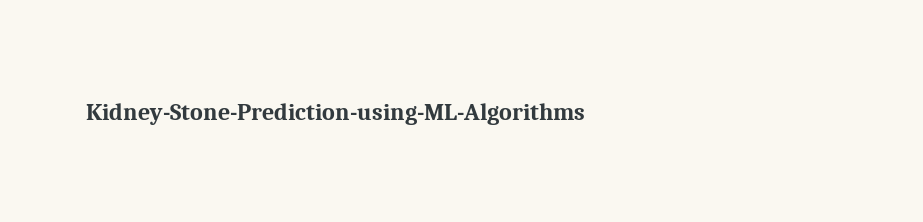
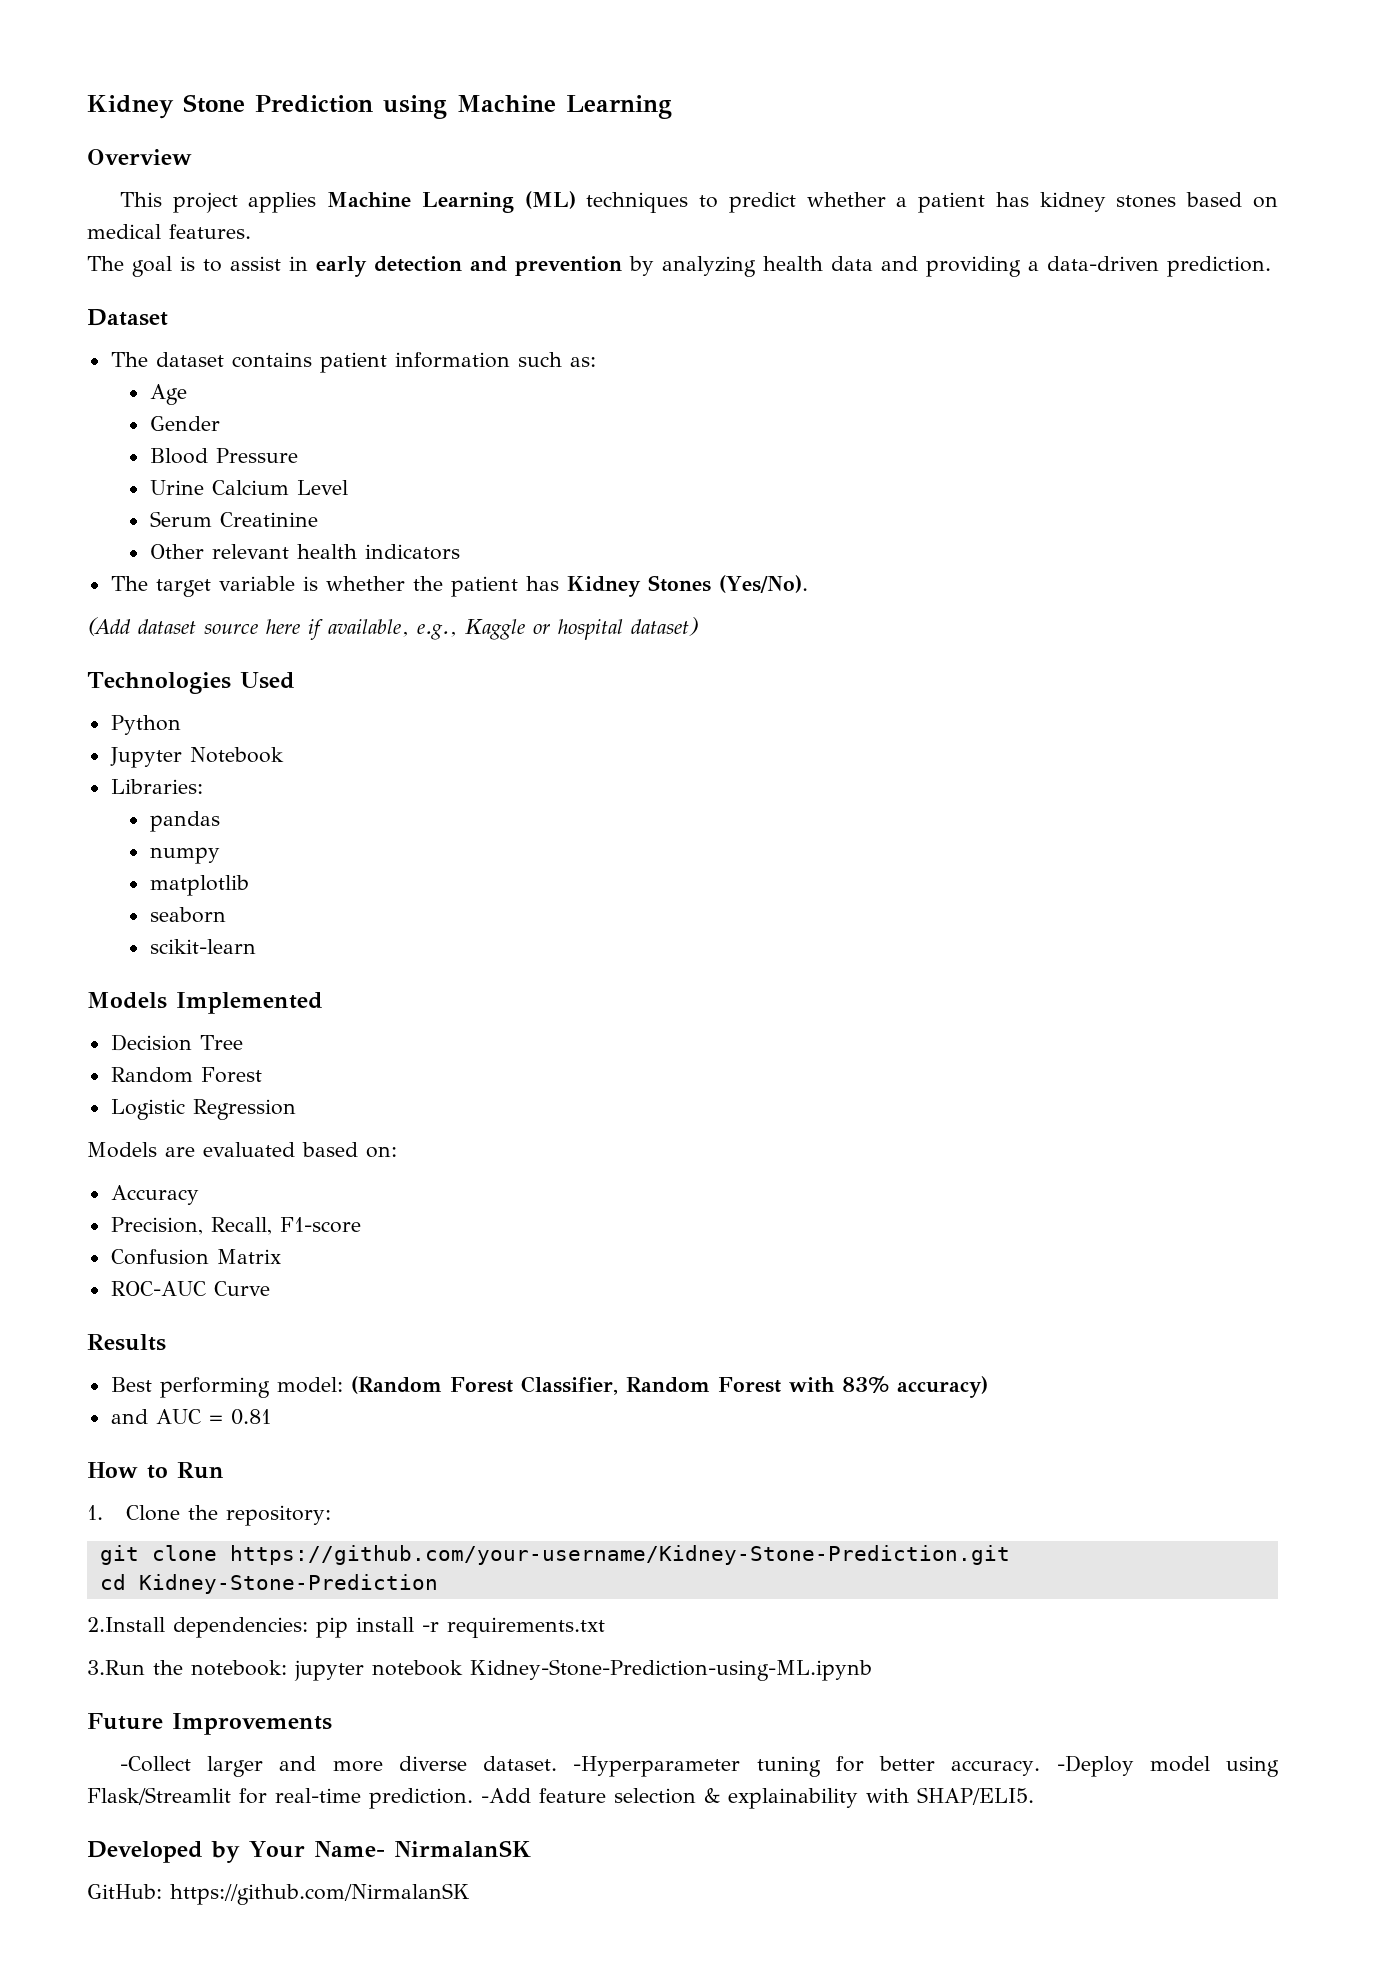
- Kidney-Stone-Prediction-using-ML-Algorithms
+ Kidney Stone Prediction using Machine Learning
+ Overview
+ This project applies Machine Learning (ML) techniques to predict whether a patient has kidney stones based on medical features.
+ The goal is to assist in early detection and prevention by analyzing health data and providing a data-driven prediction.
+ Dataset
+ The dataset contains patient information such as:
+ Age
+ Gender
+ Blood Pressure
+ Urine Calcium Level
+ Serum Creatinine
+ Other relevant health indicators
+ The target variable is whether the patient has Kidney Stones (Yes/No).
+ (Add dataset source here if available, e.g., Kaggle or hospital dataset)
+ Technologies Used
+ Python
+ Jupyter Notebook
+ Libraries:
+ pandas
+ numpy
+ matplotlib
+ seaborn
+ scikit-learn
+ Models Implemented
+ Decision Tree
+ Random Forest
+ Logistic Regression
+ Models are evaluated based on:
+ Accuracy
+ Precision, Recall, F1-score
+ Confusion Matrix
+ ROC-AUC Curve
+ Results
+ Best performing model: (Random Forest Classifier, Random Forest with 83% accuracy)
+ and AUC = 0.81
+ How to Run
+ 1. Clone the repository:
+ git clone https://github.com/your-username/Kidney-Stone-Prediction.git
+ cd Kidney-Stone-Prediction
+ 2.Install dependencies: pip install -r requirements.txt
+ 3.Run the notebook: jupyter notebook Kidney-Stone-Prediction-using-ML.ipynb
+ Future Improvements
+ -Collect larger and more diverse dataset. -Hyperparameter tuning for better accuracy. -Deploy model using Flask/Streamlit for real-time prediction. -Add feature selection & explainability with SHAP/ELI5.
+ Developed by Your Name- NirmalanSK
+ GitHub: https://github.com/NirmalanSK

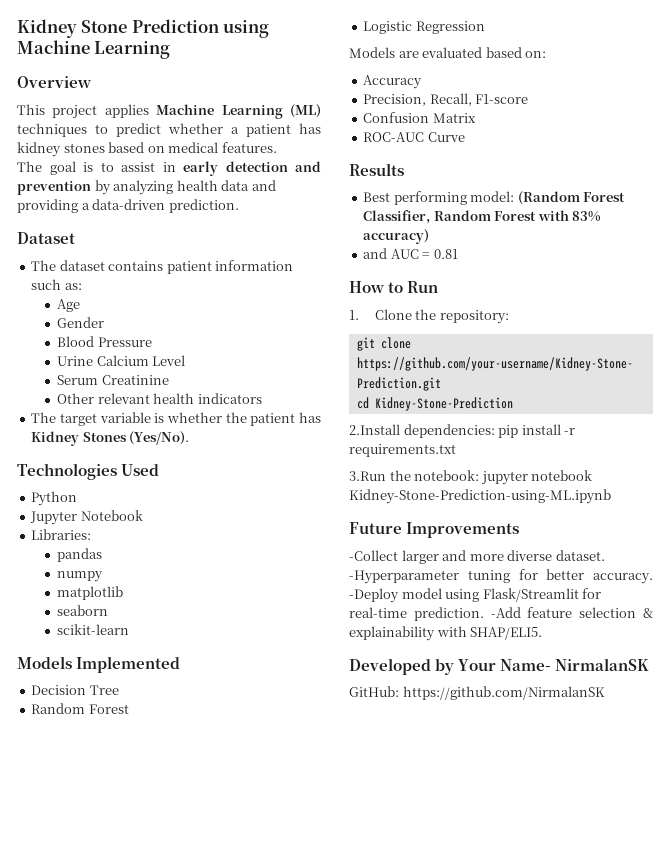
- (Add dataset source here if available, e.g., Kaggle or hospital dataset)

